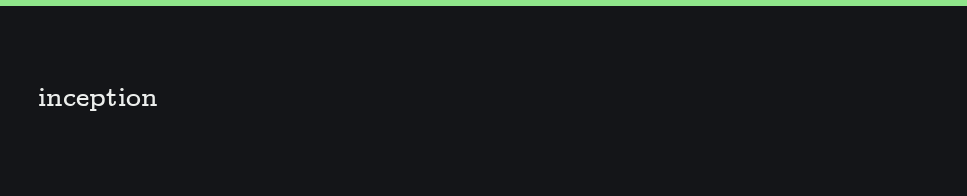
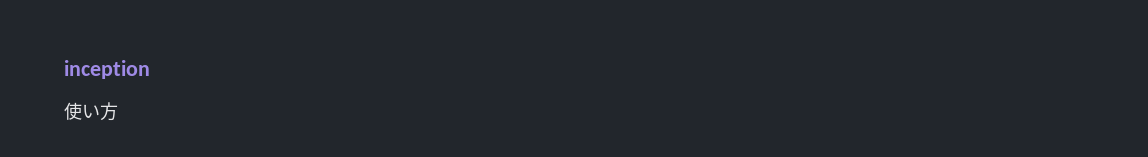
+ 使い方

